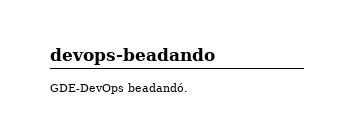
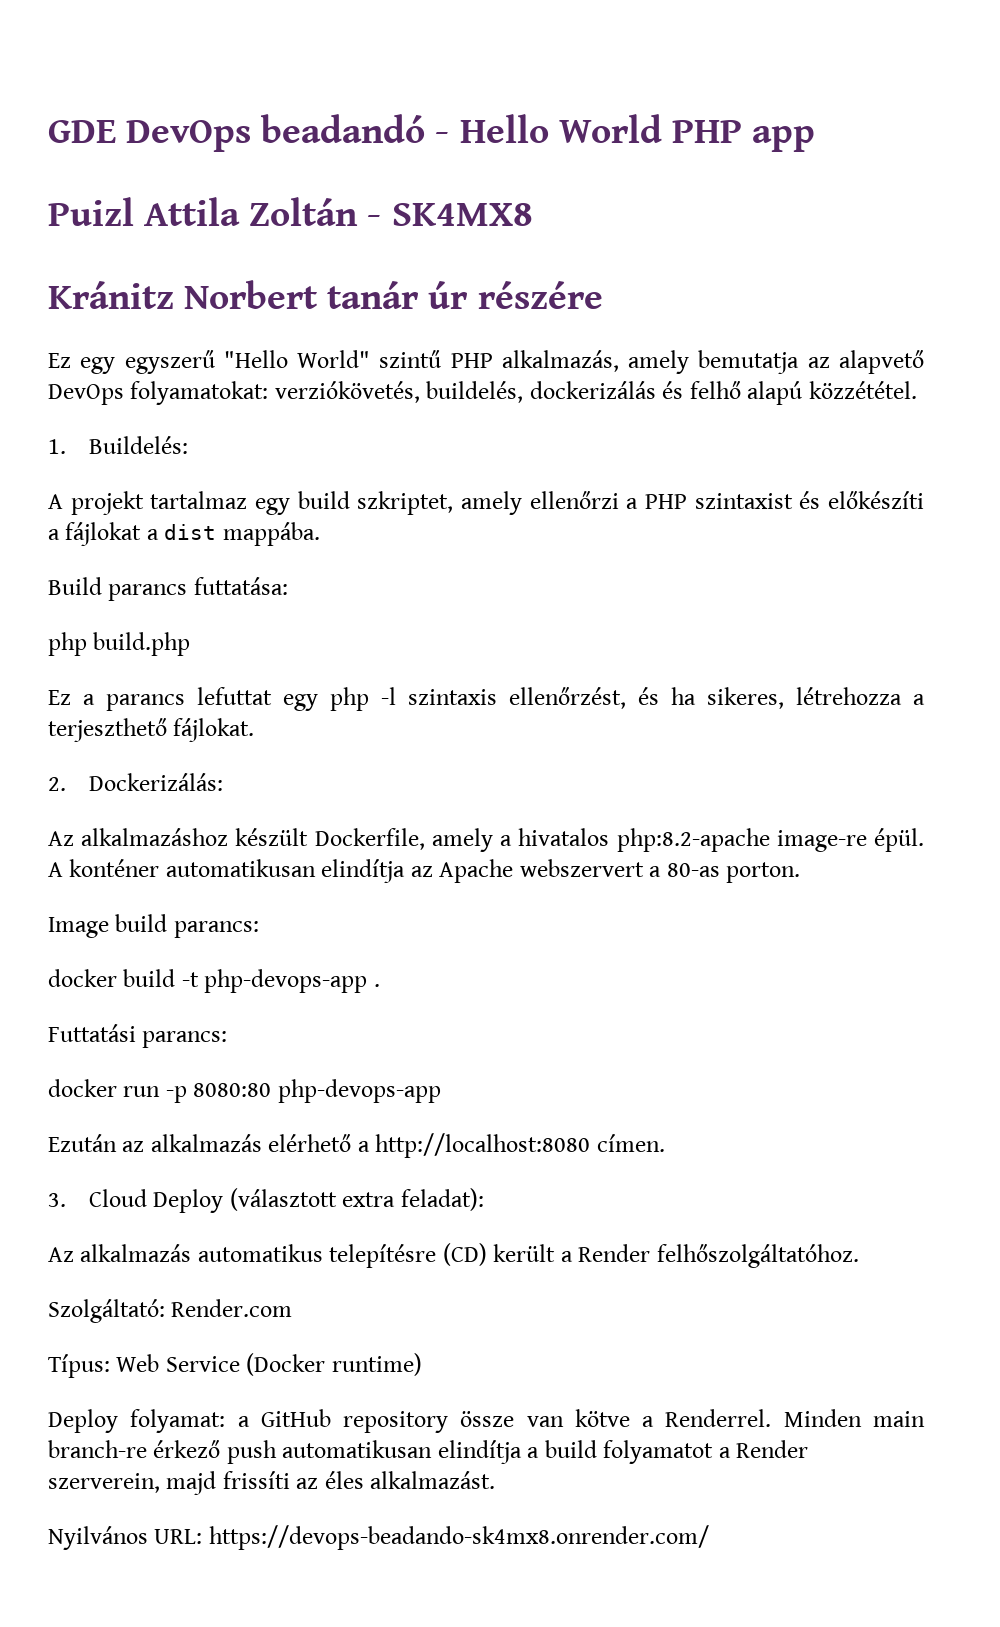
- devops-beadando
- GDE-DevOps beadandó.
+ GDE DevOps beadandó - Hello World PHP app
+ Puizl Attila Zoltán - SK4MX8
+ Kránitz Norbert tanár úr részére
+ Ez egy egyszerű "Hello World" szintű PHP alkalmazás, amely bemutatja az alapvető DevOps folyamatokat: verziókövetés, buildelés, dockerizálás és felhő alapú közzététel.
+ 1. Buildelés:
+ A projekt tartalmaz egy build szkriptet, amely ellenőrzi a PHP szintaxist és előkészíti a fájlokat a dist mappába.
+ Build parancs futtatása:
+ php build.php
+ Ez a parancs lefuttat egy php -l szintaxis ellenőrzést, és ha sikeres, létrehozza a terjeszthető fájlokat.
+ 2. Dockerizálás:
+ Az alkalmazáshoz készült Dockerfile, amely a hivatalos php:8.2-apache image-re épül. A konténer automatikusan elindítja az Apache webszervert a 80-as porton.
+ Image build parancs:
+ docker build -t php-devops-app .
+ Futtatási parancs:
+ docker run -p 8080:80 php-devops-app
+ Ezután az alkalmazás elérhető a http://localhost:8080 címen.
+ 3. Cloud Deploy (választott extra feladat):
+ Az alkalmazás automatikus telepítésre (CD) került a Render felhőszolgáltatóhoz.
+ Szolgáltató: Render.com
+ Típus: Web Service (Docker runtime)
+ Deploy folyamat: a GitHub repository össze van kötve a Renderrel. Minden main branch-re érkező push automatikusan elindítja a build folyamatot a Render szerverein, majd frissíti az éles alkalmazást.
+ Nyilvános URL: https://devops-beadando-sk4mx8.onrender.com/

